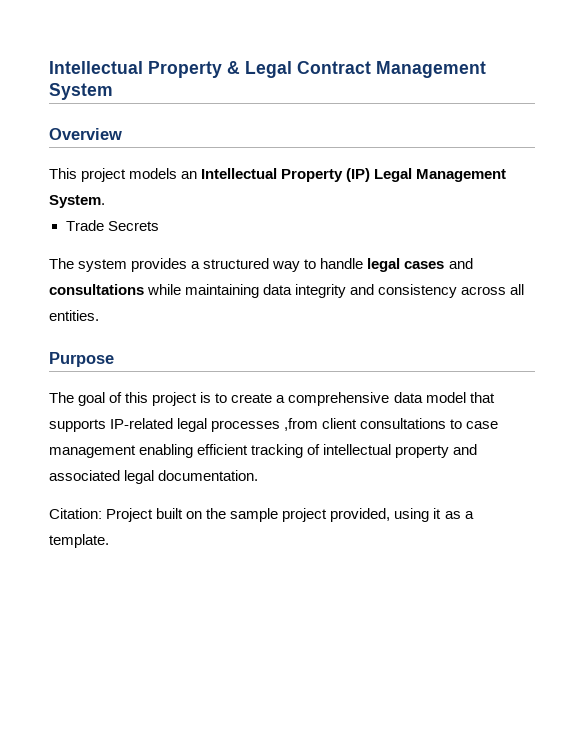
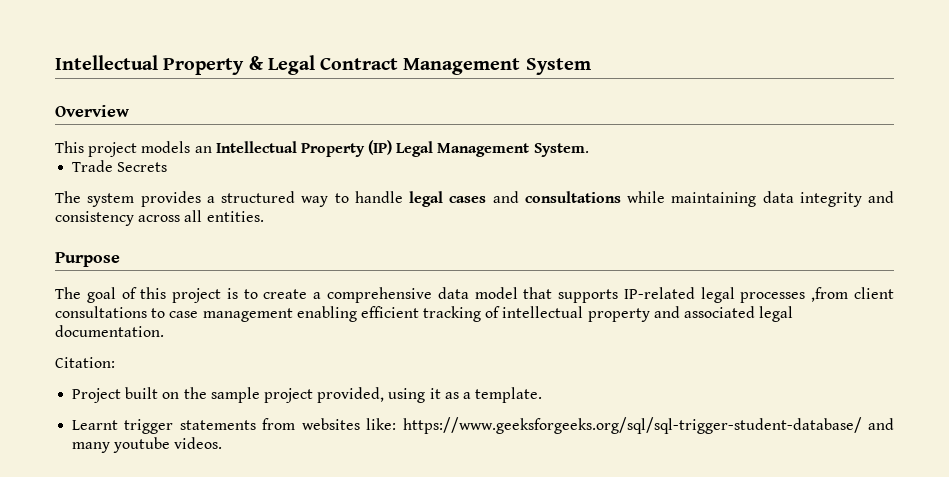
- Citation: Project built on the sample project provided, using it as a template.
+ Citation:
+ Project built on the sample project provided, using it as a template.
+ Learnt trigger statements from websites like: https://www.geeksforgeeks.org/sql/sql-trigger-student-database/ and many youtube videos.

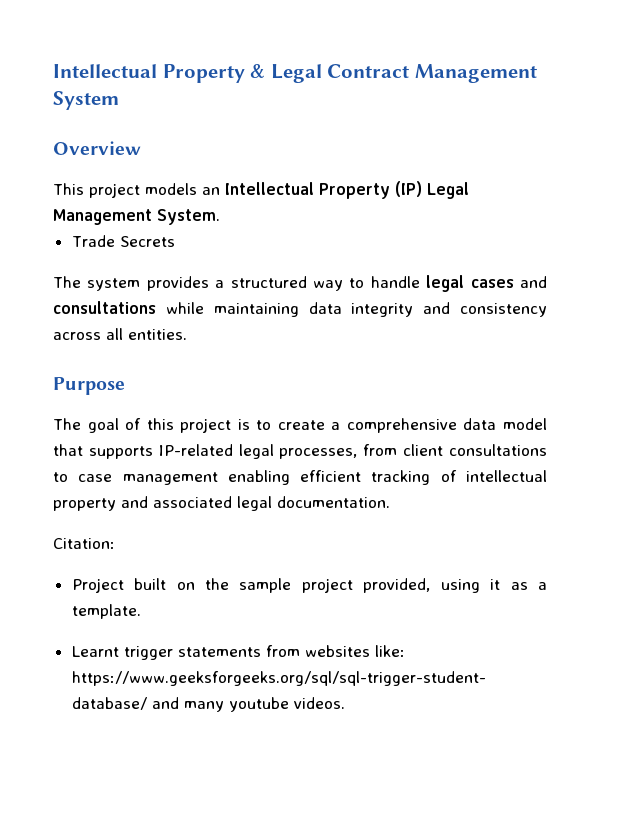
- The goal of this project is to create a comprehensive data model that supports IP-related legal processes ,from client consultations to case management enabling efficient tracking of intellectual property and associated legal documentation.
+ The goal of this project is to create a comprehensive data model that supports IP-related legal processes, from client consultations to case management enabling efficient tracking of intellectual property and associated legal documentation.

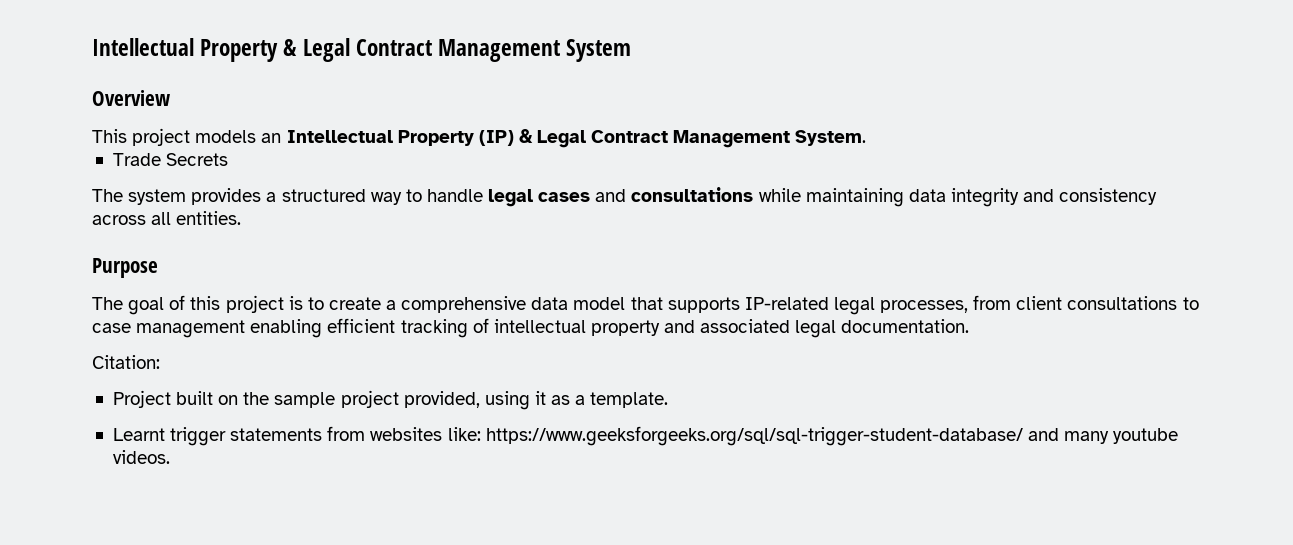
- This project models an Intellectual Property (IP) Legal Management System.
+ This project models an Intellectual Property (IP) & Legal Contract Management System.

